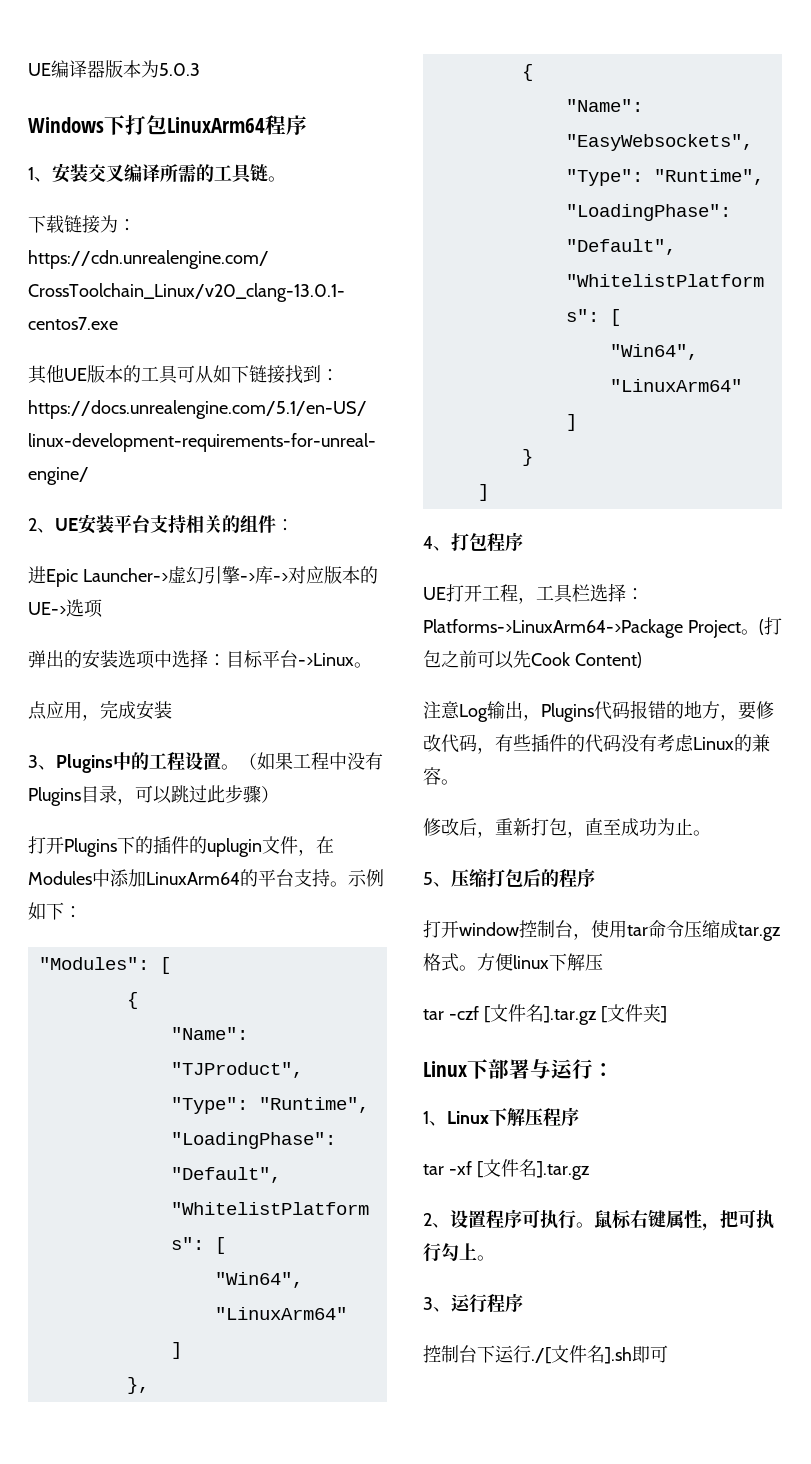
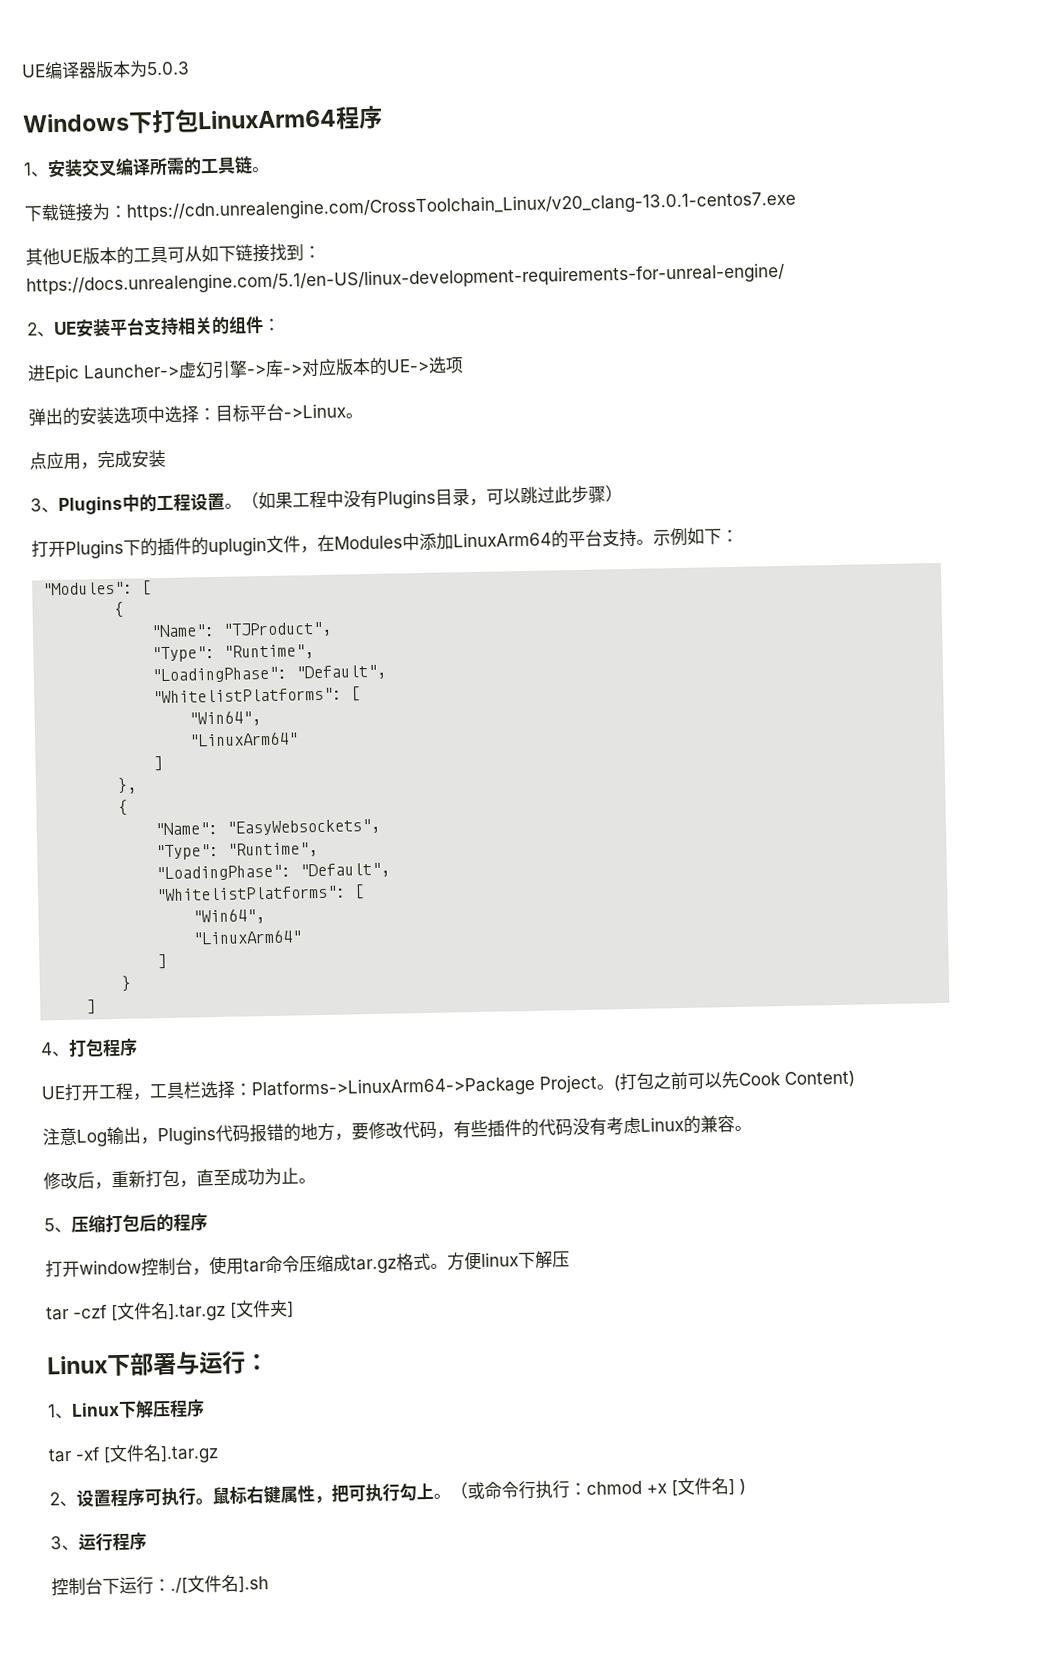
+ （或命令行执行：chmod +x [文件名] )
- 控制台下运行./[文件名].sh即可
+ 控制台下运行：./[文件名].sh

